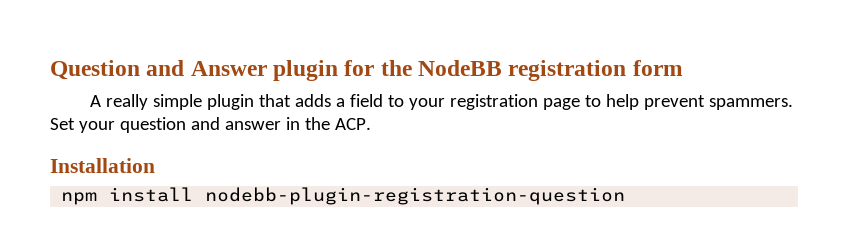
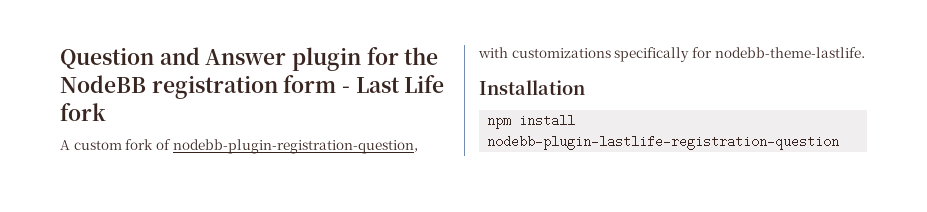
- Question and Answer plugin for the NodeBB registration form
- A really simple plugin that adds a field to your registration page to help prevent spammers. Set your question and answer in the ACP.
+ Question and Answer plugin for the NodeBB registration form - Last Life fork
+ A custom fork of nodebb-plugin-registration-question, with customizations specifically for nodebb-theme-lastlife.
- npm install nodebb-plugin-registration-question
+ npm install nodebb-plugin-lastlife-registration-question

